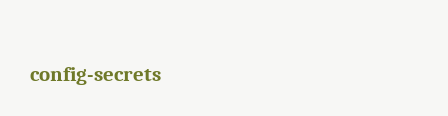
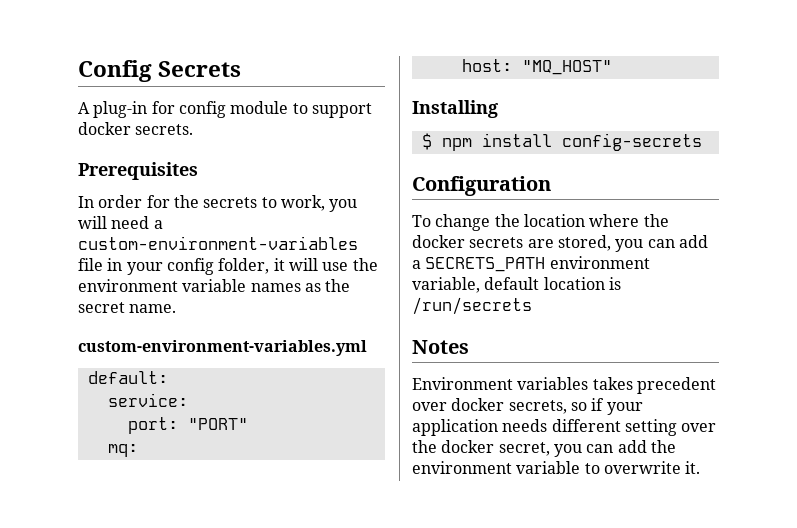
- config-secrets
+ Config Secrets
+ A plug-in for config module to support docker secrets.
+ Prerequisites
+ In order for the secrets to work, you will need a custom-environment-variables file in your config folder, it will use the environment variable names as the secret name.
+ custom-environment-variables.yml
+ default:
+ service:
+ port: "PORT"
+ mq:
+ host: "MQ_HOST"
+ Installing
+ $ npm install config-secrets
+ Configuration
+ To change the location where the docker secrets are stored, you can add a SECRETS_PATH environment variable, default location is /run/secrets
+ Notes
+ Environment variables takes precedent over docker secrets, so if your application needs different setting over the docker secret, you can add the environment variable to overwrite it.

